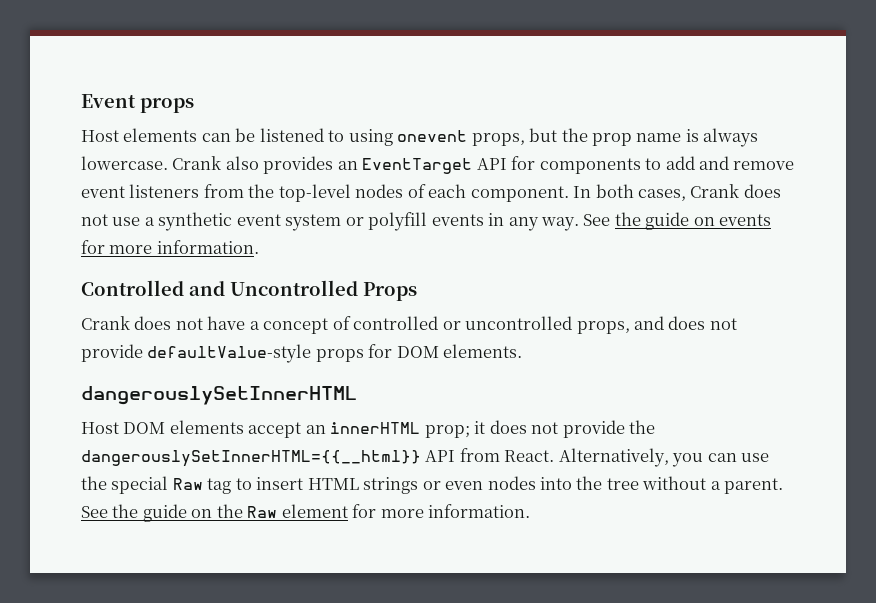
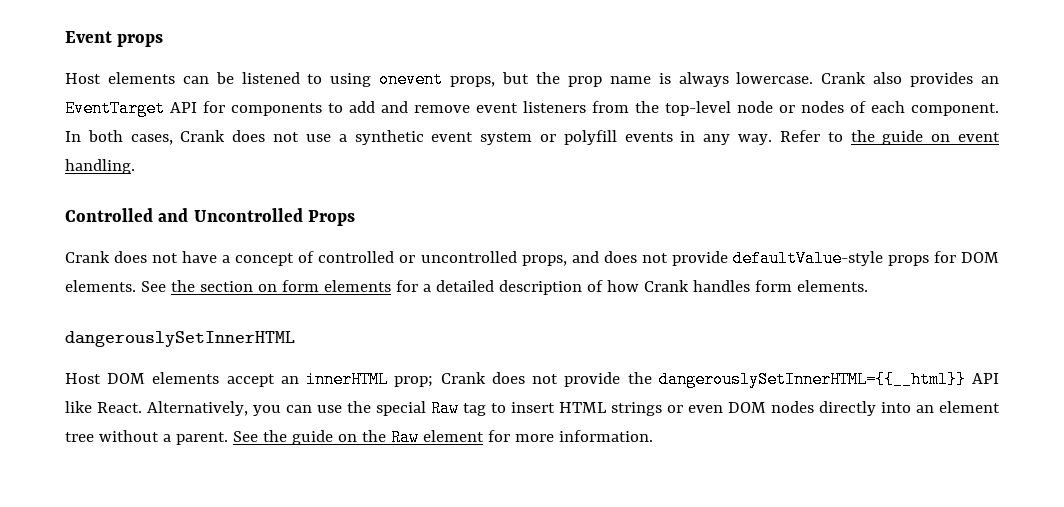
- Crank also provides an EventTarget API for components to add and remove event listeners from the top-level nodes of each component.
+ Crank also provides an EventTarget API for components to add and remove event listeners from the top-level node or nodes of each component.
- See the guide on events for more information.
+ Refer to the guide on event handling.
+ See the section on form elements for a detailed description of how Crank handles form elements.
- Host DOM elements accept an innerHTML prop; it does not provide the dangerouslySetInnerHTML={{__html}} API from React.
+ Host DOM elements accept an innerHTML prop; Crank does not provide the dangerouslySetInnerHTML={{__html}} API like React.
- Alternatively, you can use the special Raw tag to insert HTML strings or even nodes into the tree without a parent.
+ Alternatively, you can use the special Raw tag to insert HTML strings or even DOM nodes directly into an element tree without a parent.

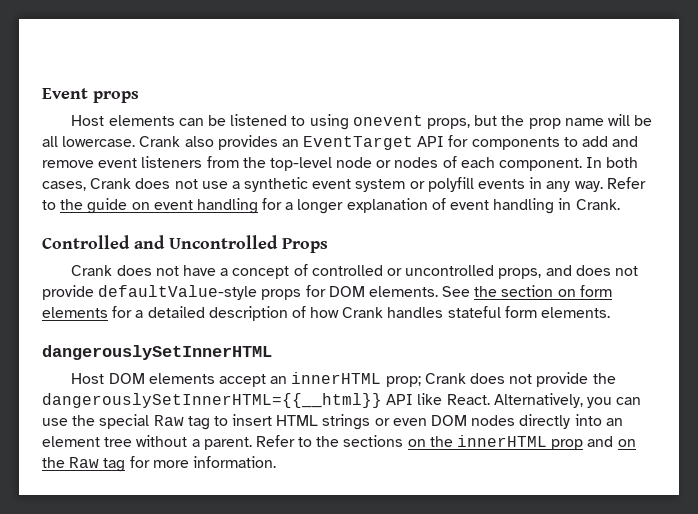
- Host elements can be listened to using onevent props, but the prop name is always lowercase.
+ Host elements can be listened to using onevent props, but the prop name will be all lowercase.
- Refer to the guide on event handling.
+ Refer to the guide on event handling for a longer explanation of event handling in Crank.
- See the section on form elements for a detailed description of how Crank handles form elements.
+ See the section on form elements for a detailed description of how Crank handles stateful form elements.
- See the guide on the Raw element for more information.
+ Refer to the sections on the innerHTML prop and on the Raw tag for more information.

